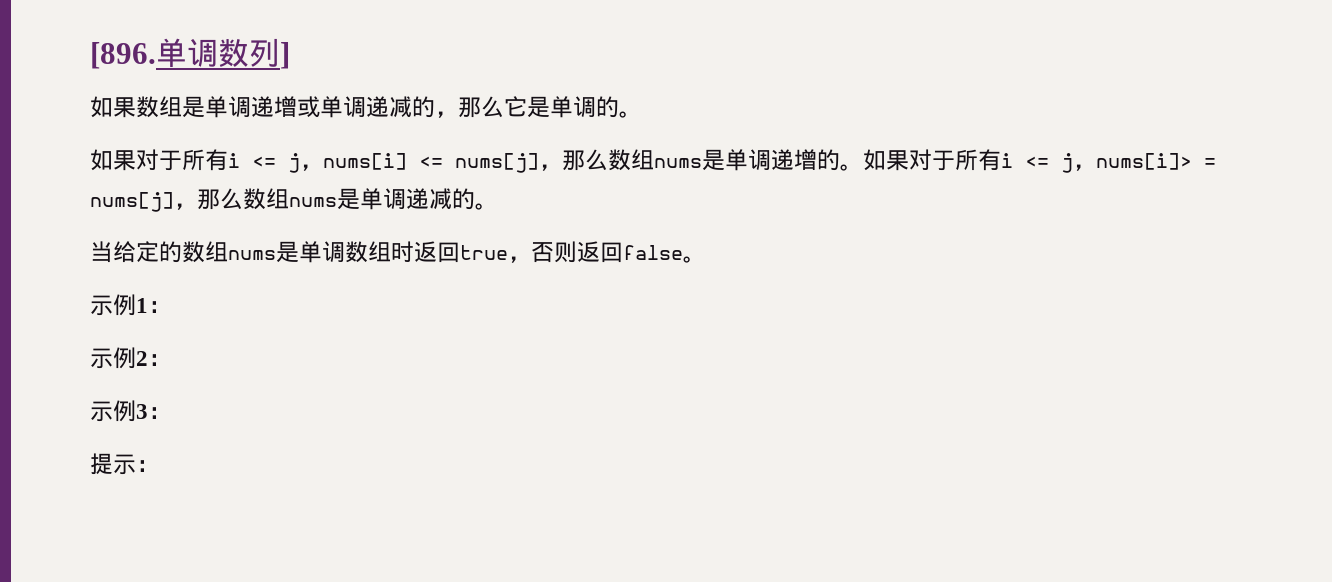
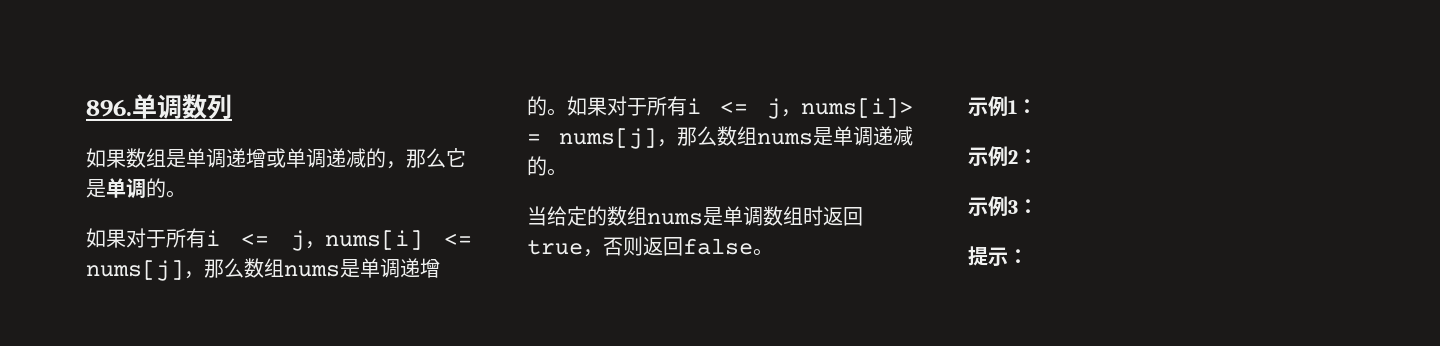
- [896.单调数列]
+ 896.单调数列

